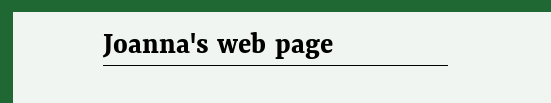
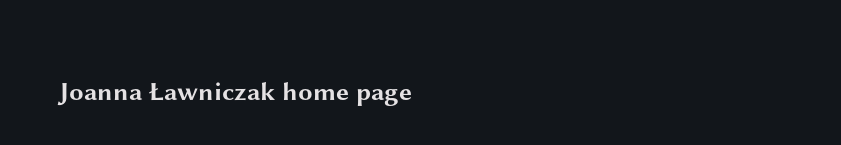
- Joanna's web page
+ Joanna Ławniczak home page

